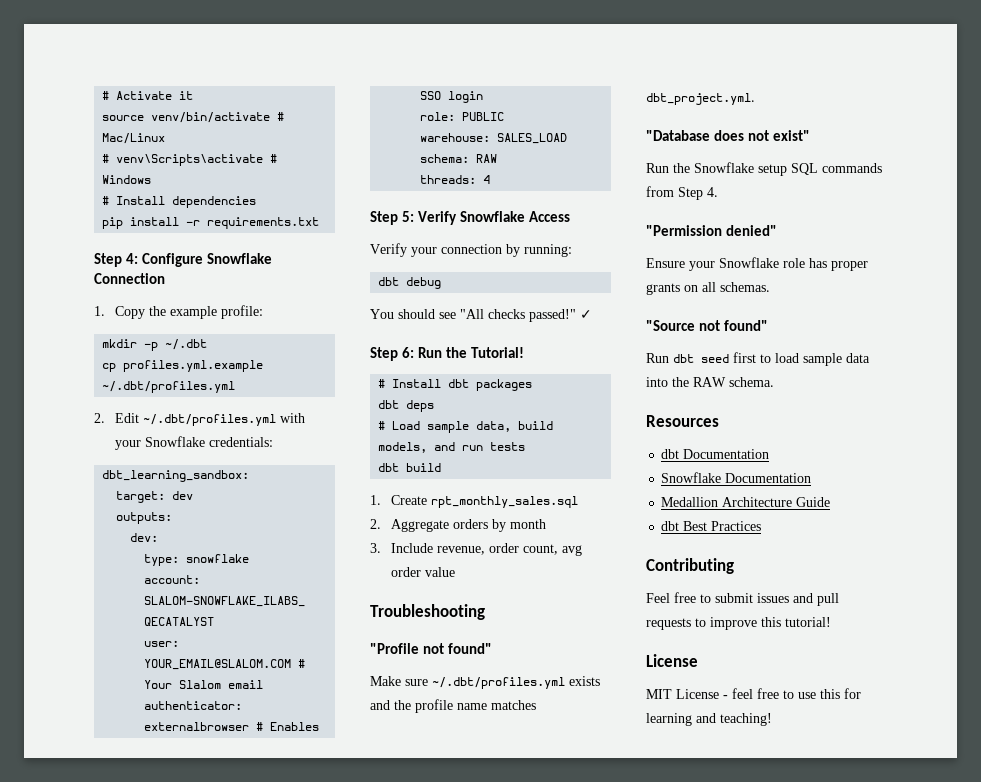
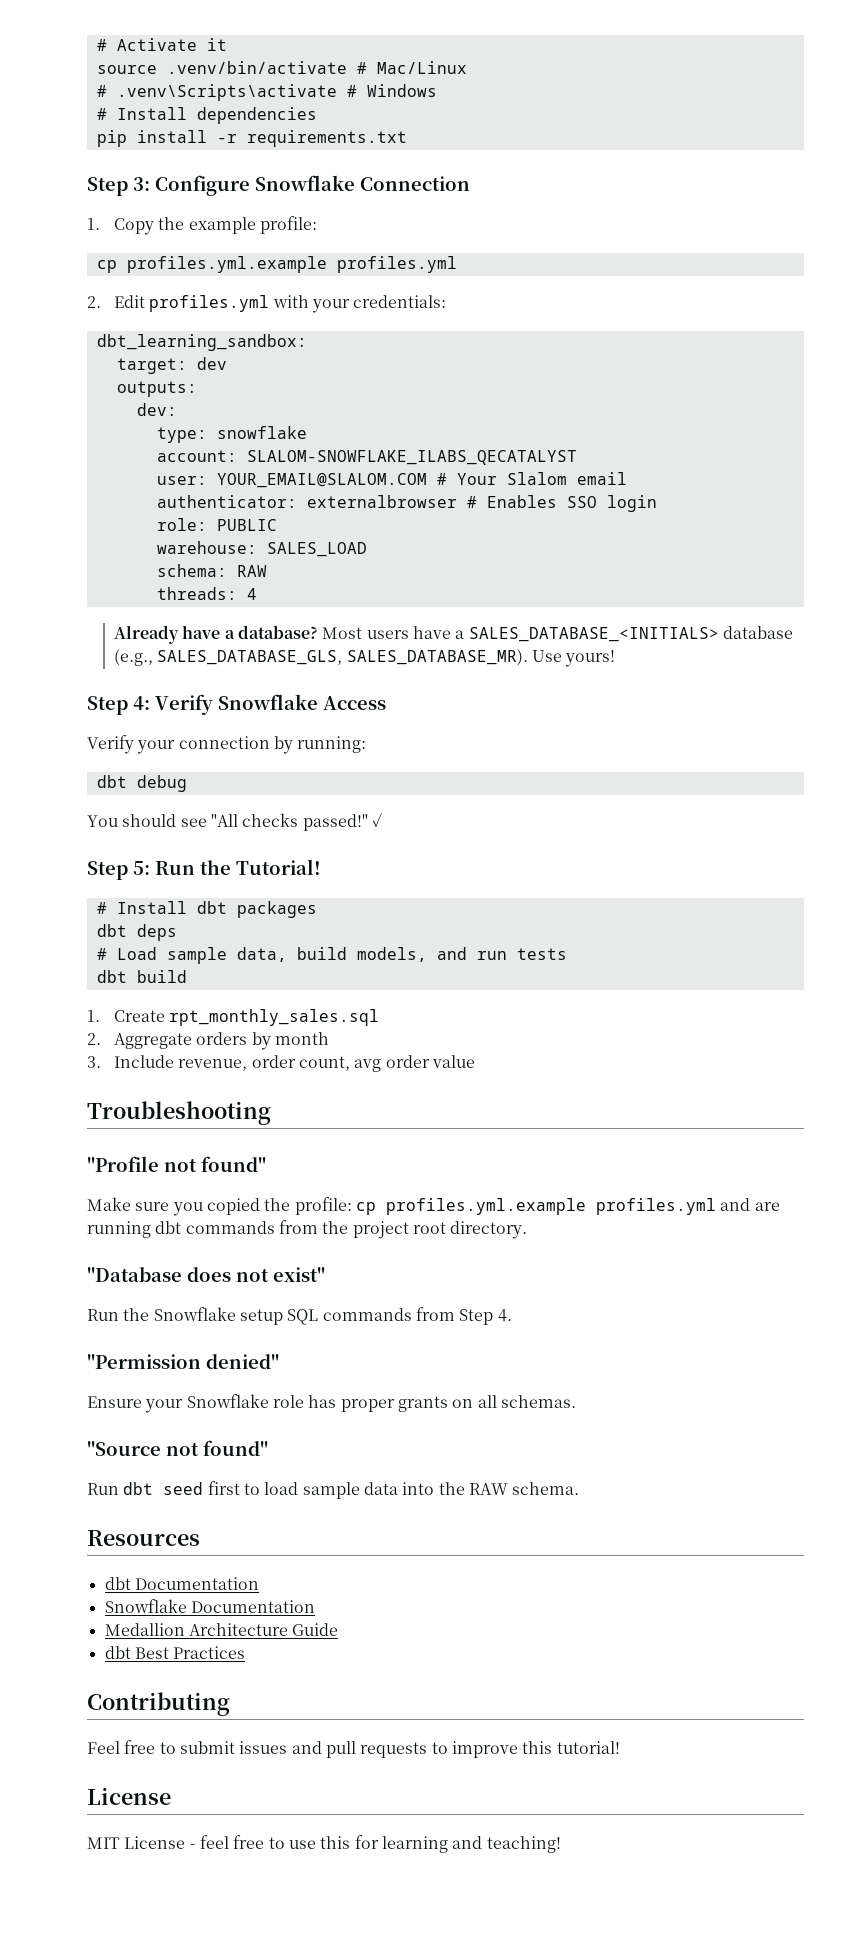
- source venv/bin/activate # Mac/Linux
+ source .venv/bin/activate # Mac/Linux
- # venv\Scripts\activate # Windows
+ # .venv\Scripts\activate # Windows
- Step 4: Configure Snowflake Connection
+ Step 3: Configure Snowflake Connection
  1. Copy the example profile:
- mkdir -p ~/.dbt
- cp profiles.yml.example ~/.dbt/profiles.yml
+ cp profiles.yml.example profiles.yml
- 2. Edit ~/.dbt/profiles.yml with your Snowflake credentials:
+ 2. Edit profiles.yml with your credentials:
- Step 5: Verify Snowflake Access
+ Already have a database? Most users have a SALES_DATABASE_<INITIALS> database (e.g., SALES_DATABASE_GLS, SALES_DATABASE_MR). Use yours!
+ Step 4: Verify Snowflake Access
- Step 6: Run the Tutorial!
+ Step 5: Run the Tutorial!
- Make sure ~/.dbt/profiles.yml exists and the profile name matches dbt_project.yml.
+ Make sure you copied the profile: cp profiles.yml.example profiles.yml and are running dbt commands from the project root directory.

